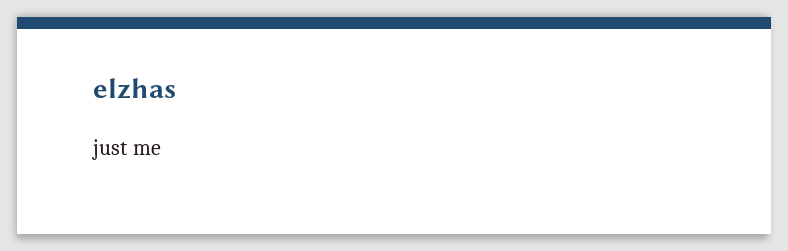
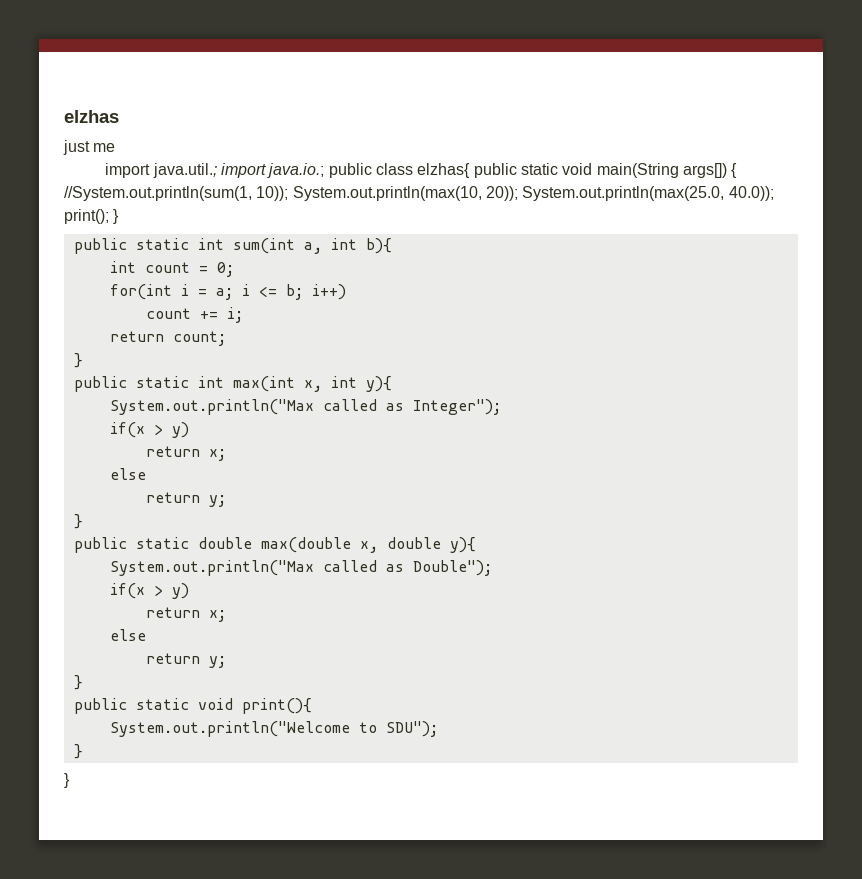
+ import java.util.; import java.io.; public class elzhas{ public static void main(String args[]) { //System.out.println(sum(1, 10)); System.out.println(max(10, 20)); System.out.println(max(25.0, 40.0)); print(); }
+ public static int sum(int a, int b){
+ int count = 0;
+ for(int i = a; i <= b; i++)
+ count += i;
+ return count;
+ }
+ public static int max(int x, int y){
+ System.out.println("Max called as Integer");
+ if(x > y)
+ return x;
+ else
+ return y;
+ }
+ public static double max(double x, double y){
+ System.out.println("Max called as Double");
+ if(x > y)
+ return x;
+ else
+ return y;
+ }
+ public static void print(){
+ System.out.println("Welcome to SDU");
+ }
+ }

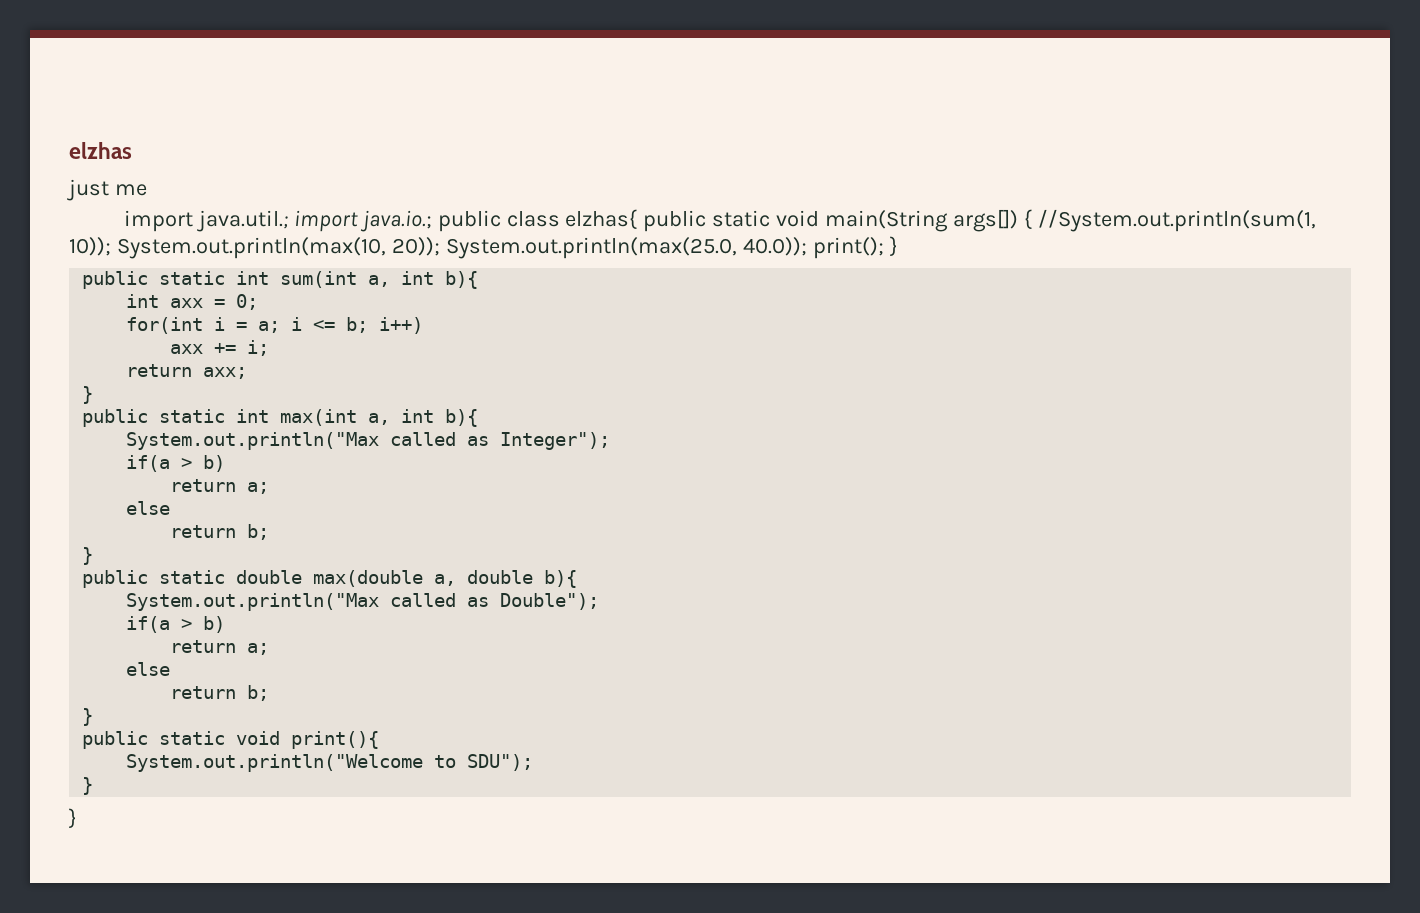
- int count = 0;
+ int axx = 0;
- count += i;
+ axx += i;
- return count;
+ return axx;
- public static int max(int x, int y){
+ public static int max(int a, int b){
  System.out.println("Max called as Integer");
- if(x > y)
- return x;
+ if(a > b)
+ return a;
  else
- return y;
+ return b;
- public static double max(double x, double y){
+ public static double max(double a, double b){
  System.out.println("Max called as Double");
- if(x > y)
- return x;
+ if(a > b)
+ return a;
  else
- return y;
+ return b;

